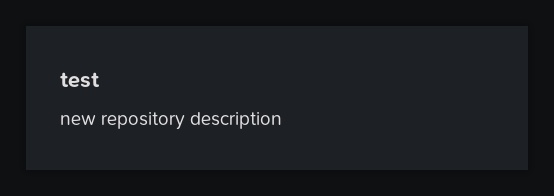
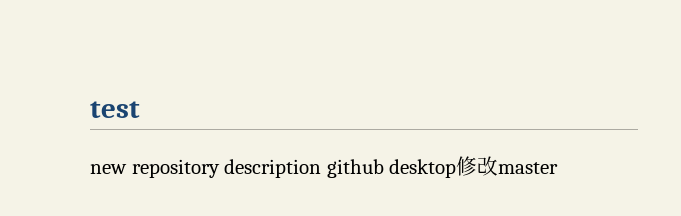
- new repository description
+ new repository description github desktop修改master

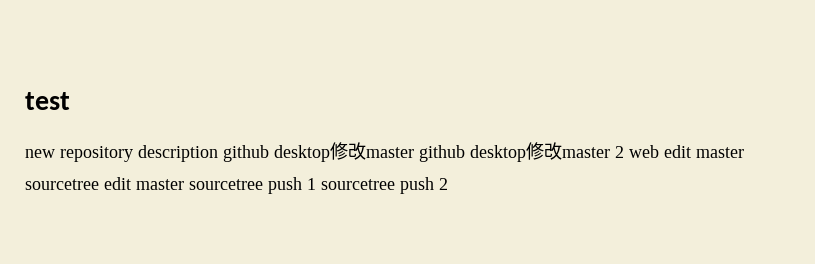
- new repository description github desktop修改master
+ new repository description github desktop修改master github desktop修改master 2 web edit master sourcetree edit master sourcetree push 1 sourcetree push 2

